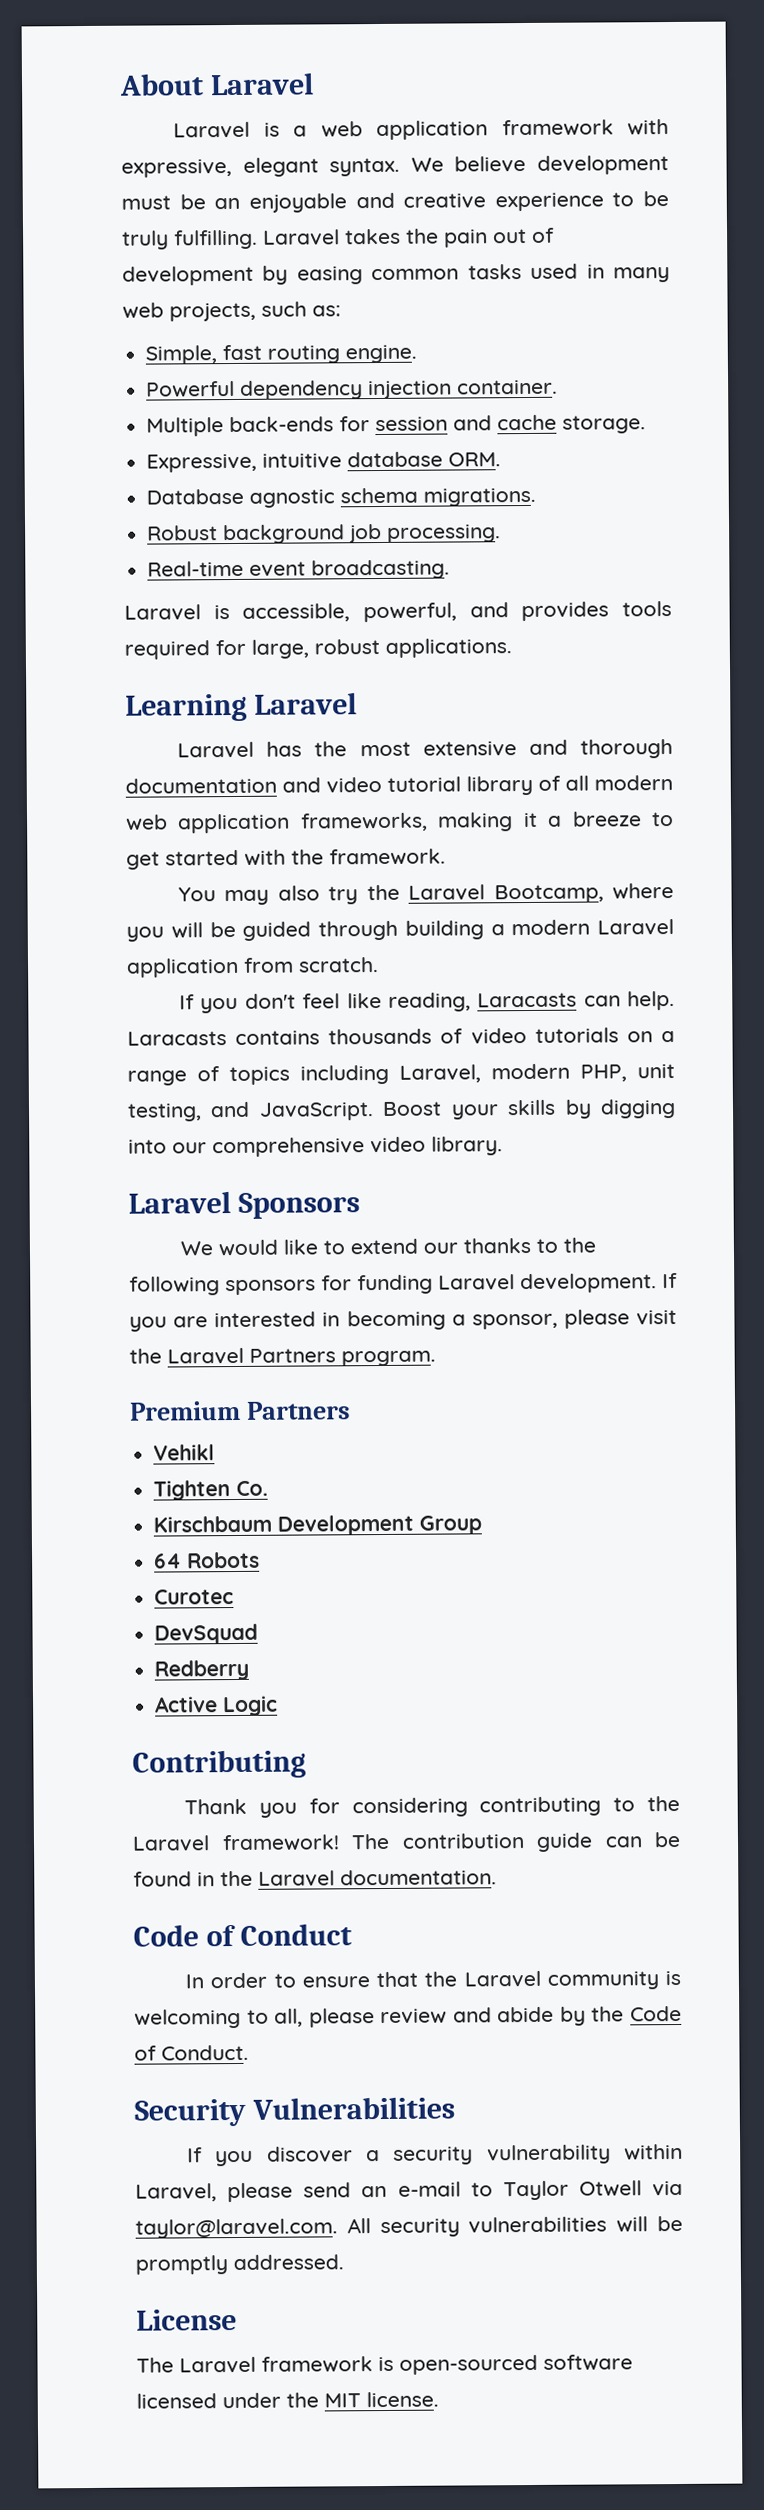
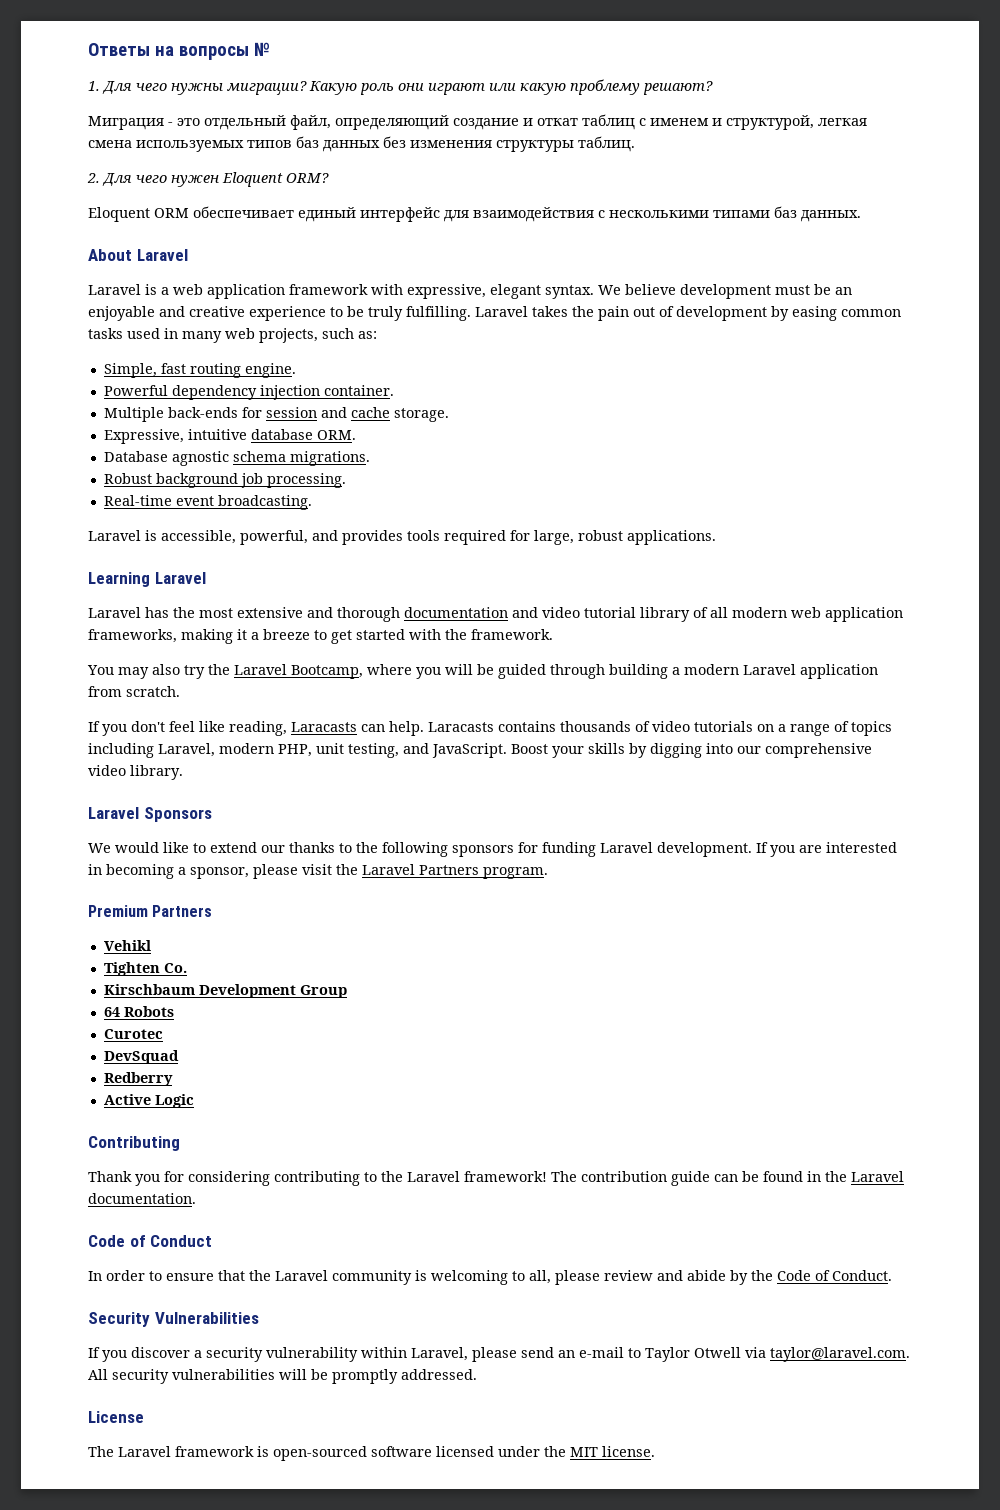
+ Ответы на вопросы №
+ 1. Для чего нужны миграции? Какую роль они играют или какую проблему решают?
+ Миграция - это отдельный файл, определяющий создание и откат таблиц c именем и структурой, легкая смена используемых типов баз данных без изменения структуры таблиц.
+ 2. Для чего нужен Eloquent ORM?
+ Eloquent ORM обеспечивает единый интерфейс для взаимодействия с несколькими типами баз данных.

